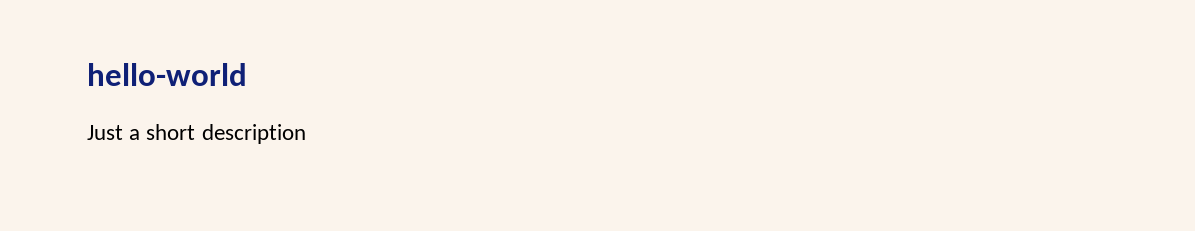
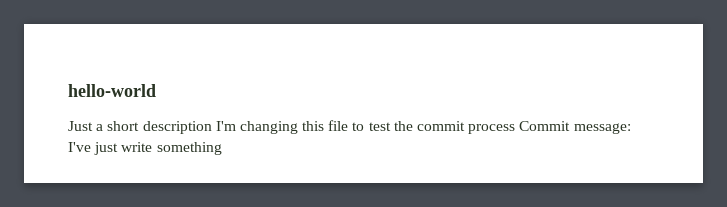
- Just a short description
+ Just a short description I'm changing this file to test the commit process Commit message: I've just write something

